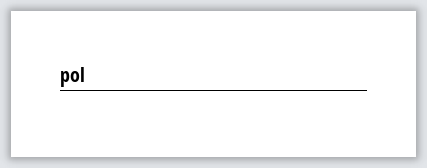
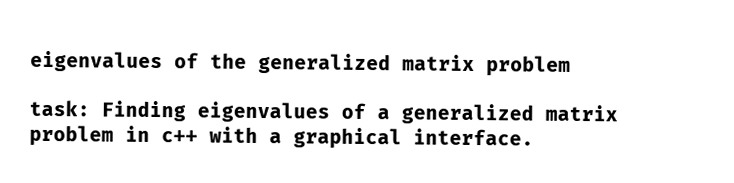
- pol
+ eigenvalues of the generalized matrix problem
+ task: Finding eigenvalues of a generalized matrix problem in c++ with a graphical interface.

